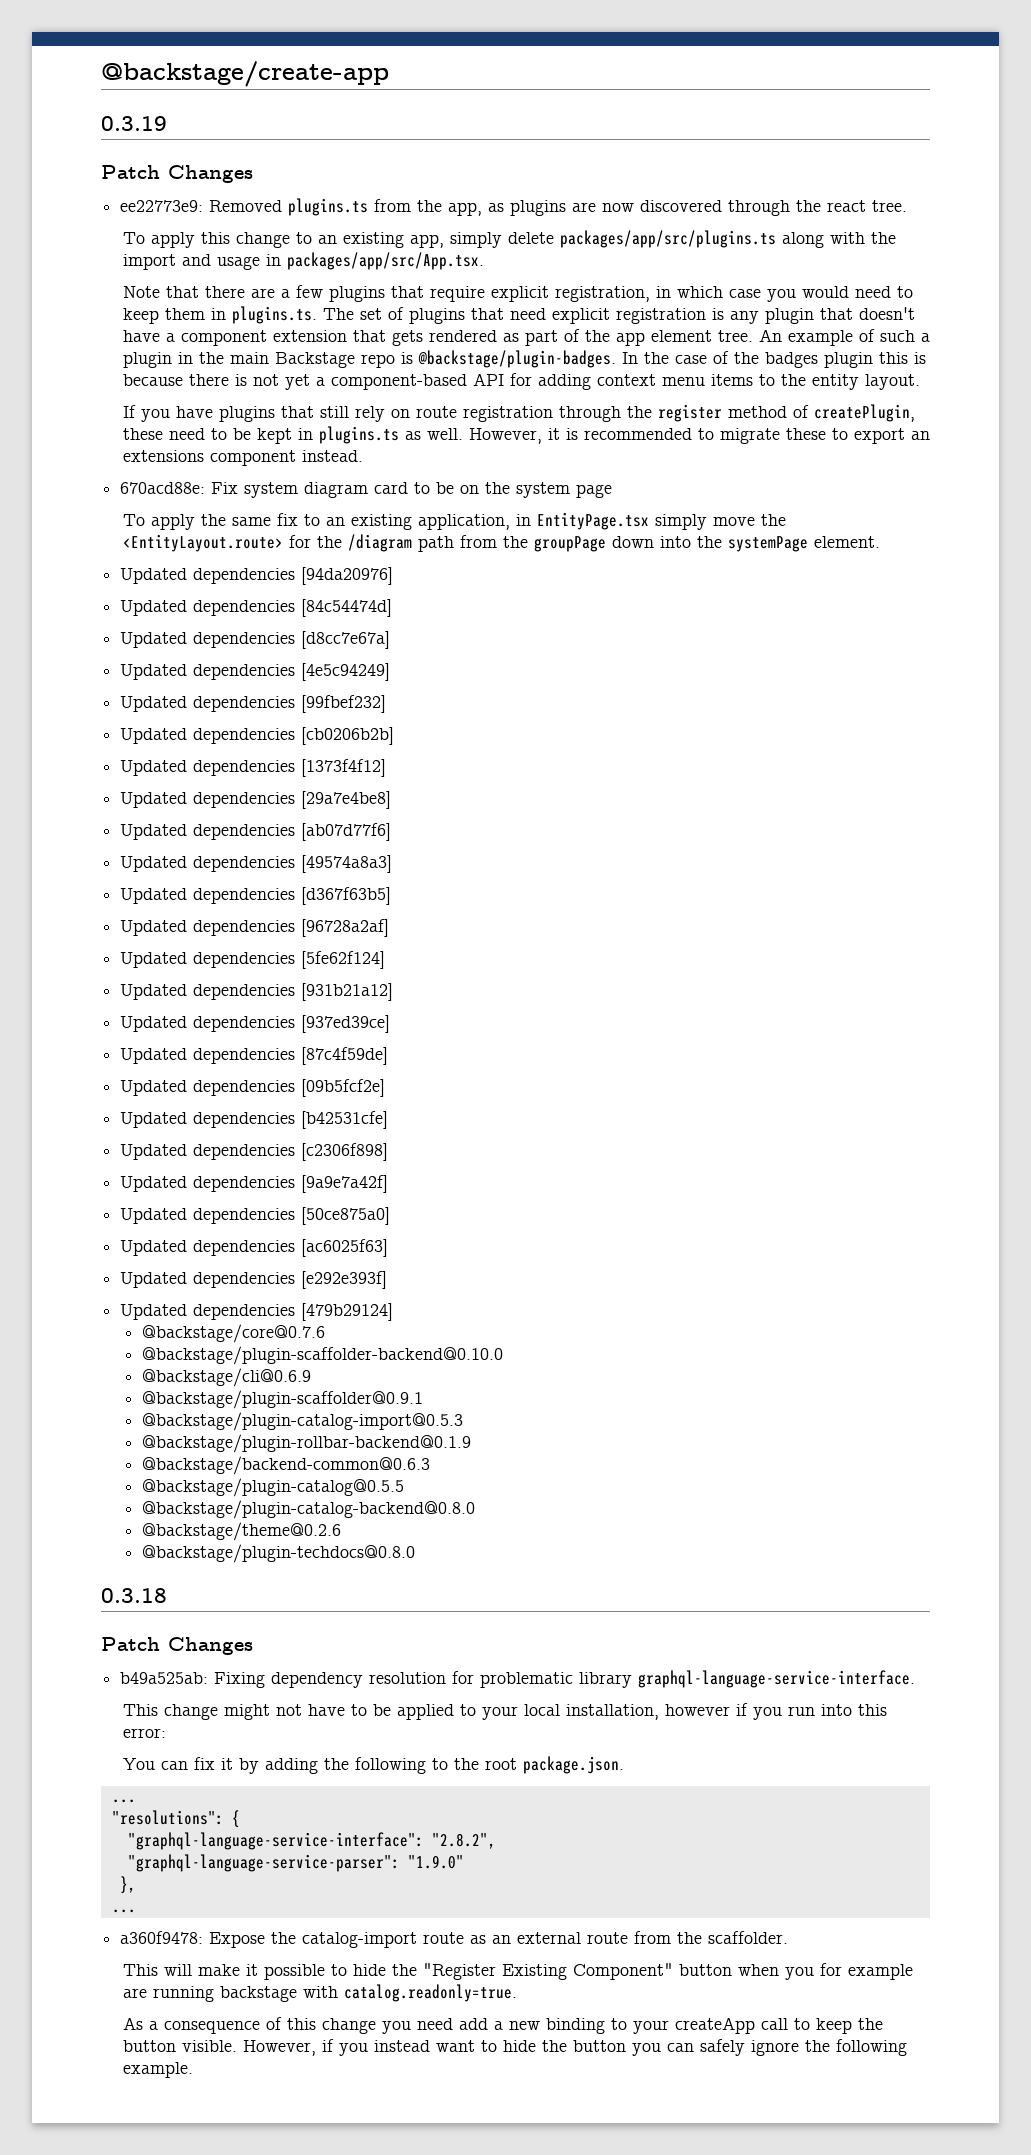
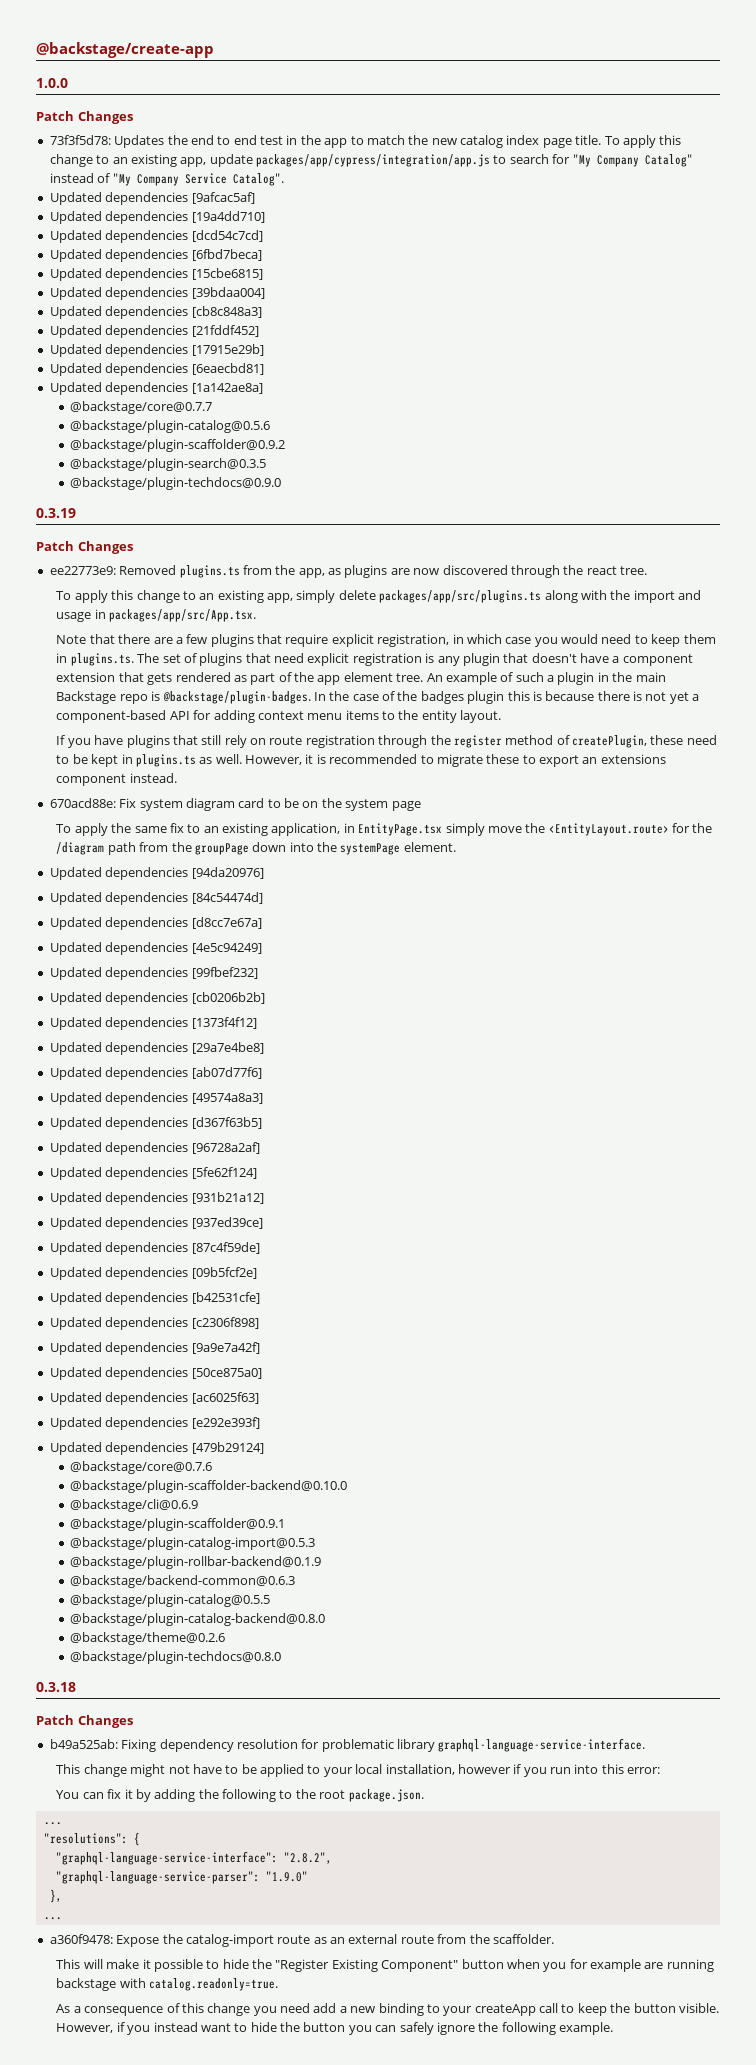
+ 1.0.0
+ Patch Changes
+ 73f3f5d78: Updates the end to end test in the app to match the new catalog index page title. To apply this change to an existing app, update packages/app/cypress/integration/app.js to search for "My Company Catalog" instead of "My Company Service Catalog".
+ Updated dependencies [9afcac5af]
+ Updated dependencies [19a4dd710]
+ Updated dependencies [dcd54c7cd]
+ Updated dependencies [6fbd7beca]
+ Updated dependencies [15cbe6815]
+ Updated dependencies [39bdaa004]
+ Updated dependencies [cb8c848a3]
+ Updated dependencies [21fddf452]
+ Updated dependencies [17915e29b]
+ Updated dependencies [6eaecbd81]
+ Updated dependencies [1a142ae8a]
+ @backstage/core@0.7.7
+ @backstage/plugin-catalog@0.5.6
+ @backstage/plugin-scaffolder@0.9.2
+ @backstage/plugin-search@0.3.5
+ @backstage/plugin-techdocs@0.9.0

